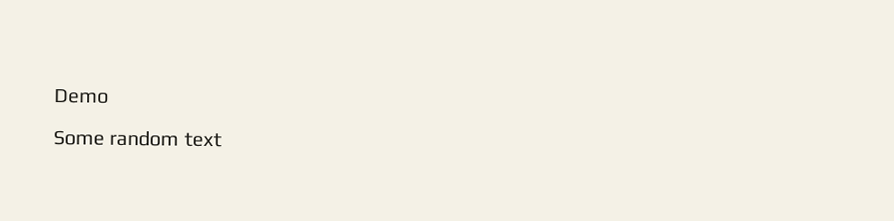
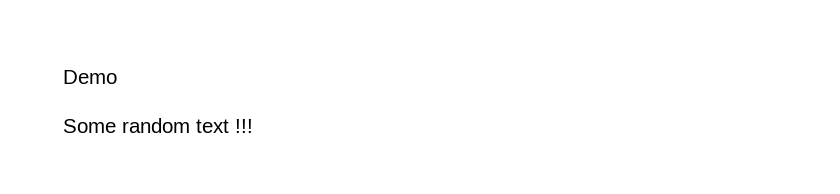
- Some random text
+ Some random text !!!

